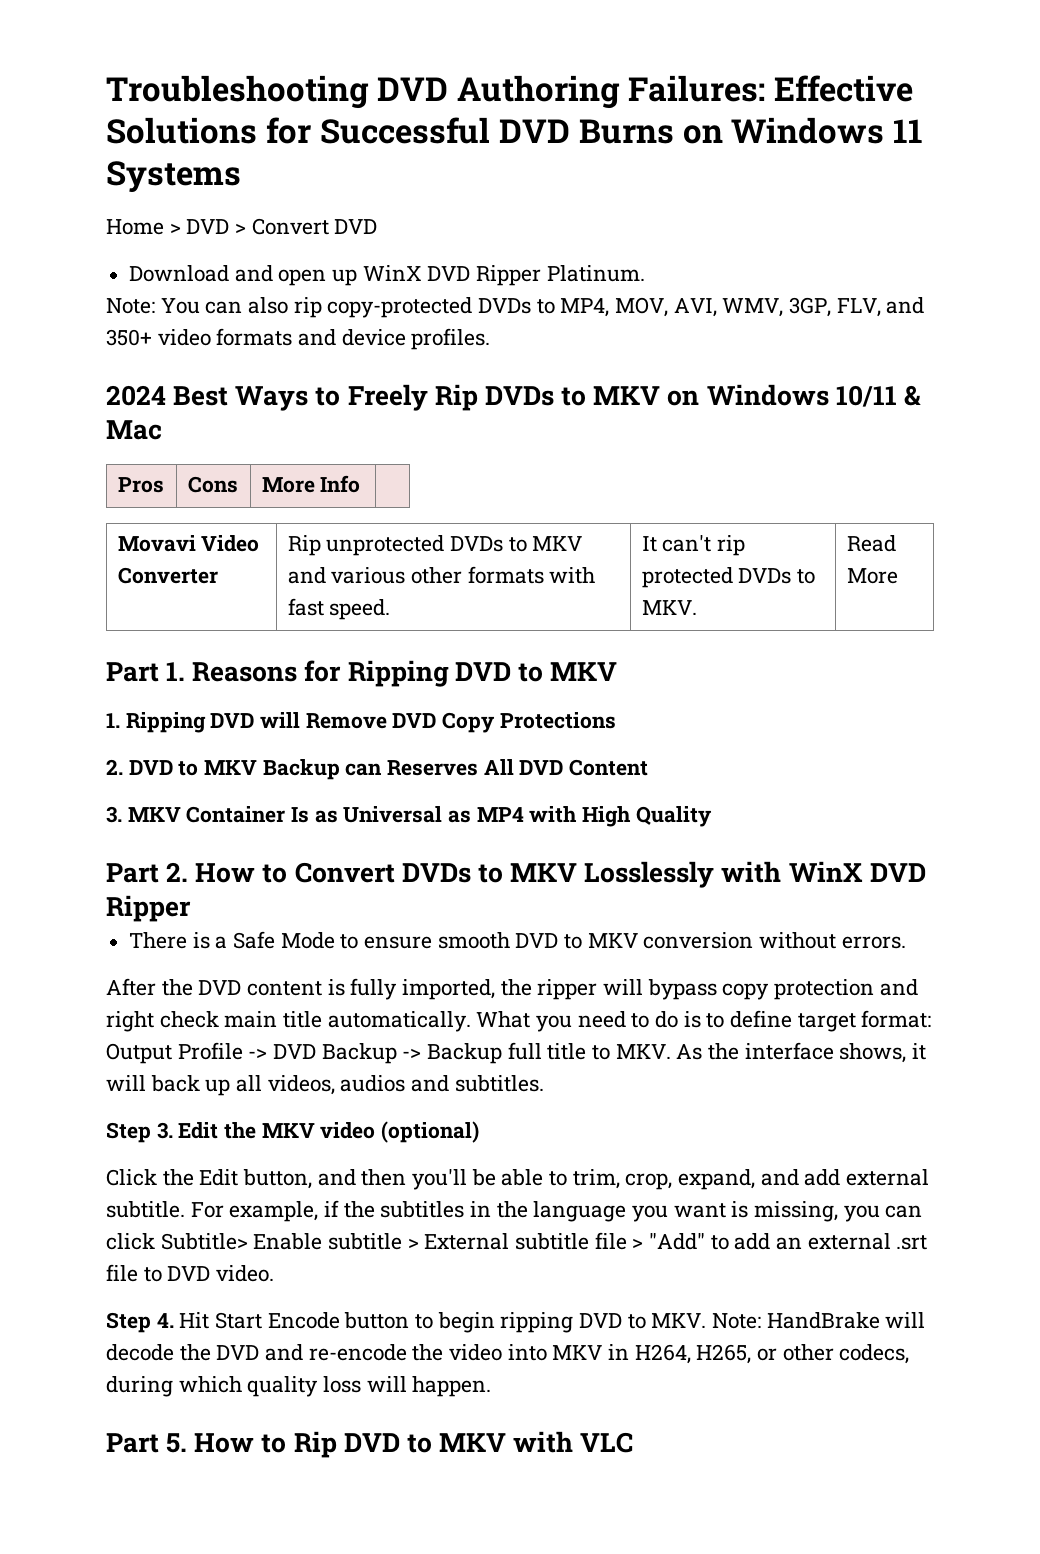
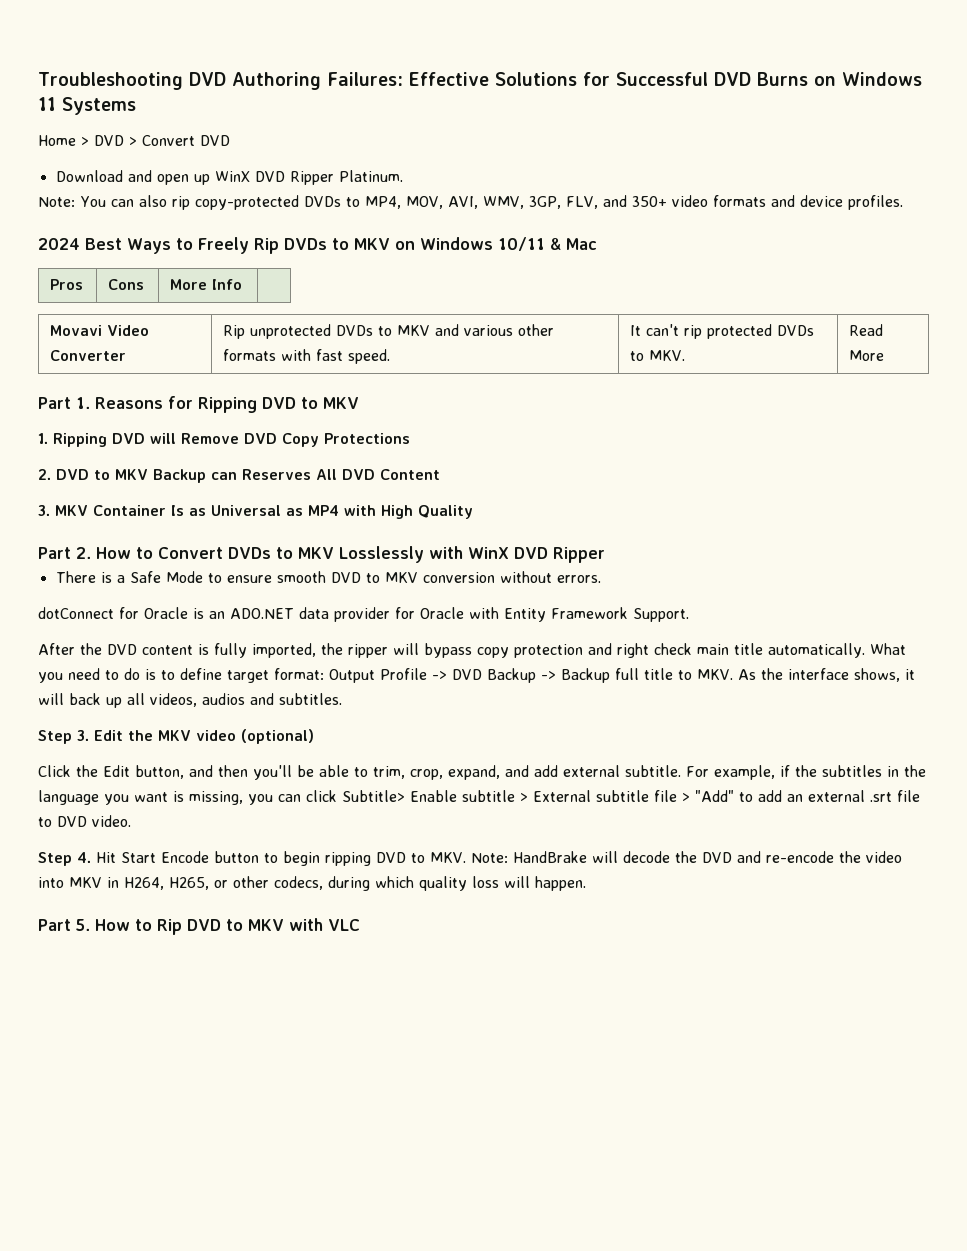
+ dotConnect for Oracle is an ADO.NET data provider for Oracle with Entity Framework Support.

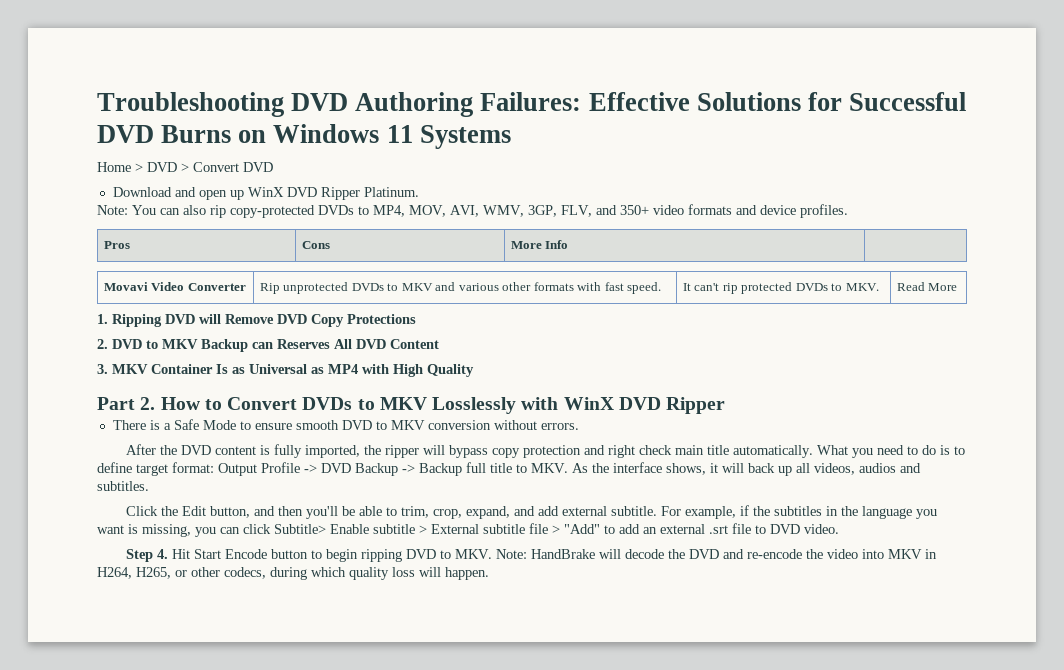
- 2024 Best Ways to Freely Rip DVDs to MKV on Windows 10/11 & Mac
- Part 1. Reasons for Ripping DVD to MKV
- dotConnect for Oracle is an ADO.NET data provider for Oracle with Entity Framework Support.
- Step 3. Edit the MKV video (optional)
- Part 5. How to Rip DVD to MKV with VLC

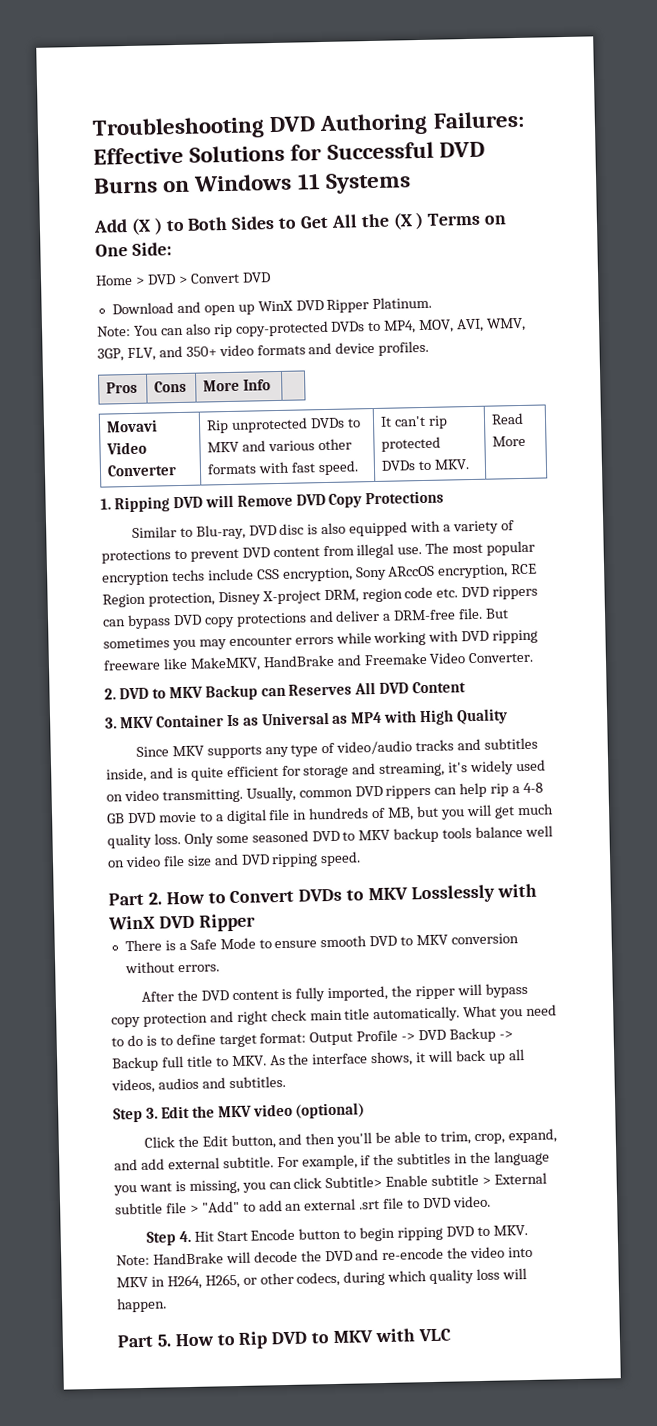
+ Add (X ) to Both Sides to Get All the (X ) Terms on One Side:
+ Similar to Blu-ray, DVD disc is also equipped with a variety of protections to prevent DVD content from illegal use. The most popular encryption techs include CSS encryption, Sony ARccOS encryption, RCE Region protection, Disney X-project DRM, region code etc. DVD rippers can bypass DVD copy protections and deliver a DRM-free file. But sometimes you may encounter errors while working with DVD ripping freeware like MakeMKV, HandBrake and Freemake Video Converter.
+ Since MKV supports any type of video/audio tracks and subtitles inside, and is quite efficient for storage and streaming, it's widely used on video transmitting. Usually, common DVD rippers can help rip a 4-8 GB DVD movie to a digital file in hundreds of MB, but you will get much quality loss. Only some seasoned DVD to MKV backup tools balance well on video file size and DVD ripping speed.
+ Step 3. Edit the MKV video (optional)
+ Part 5. How to Rip DVD to MKV with VLC

